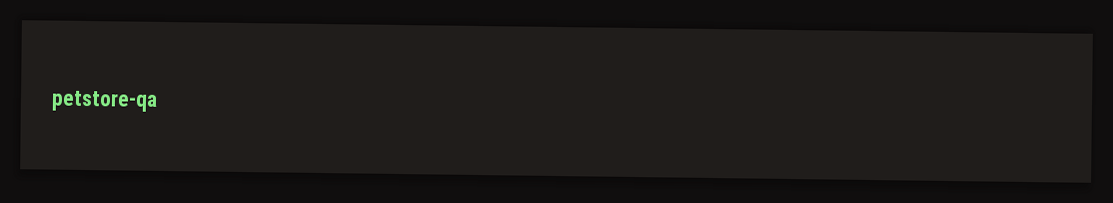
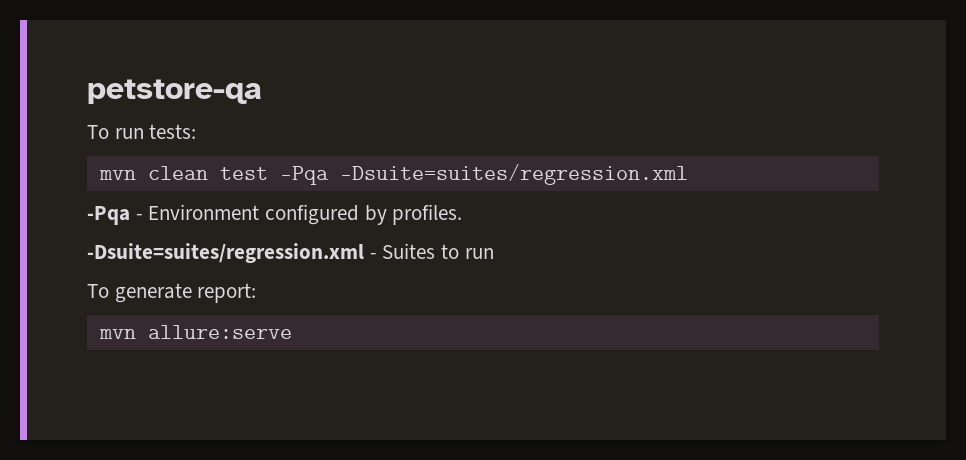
+ To run tests:
+ mvn clean test -Pqa -Dsuite=suites/regression.xml
+ -Pqa - Environment configured by profiles.
+ -Dsuite=suites/regression.xml - Suites to run
+ To generate report:
+ mvn allure:serve

